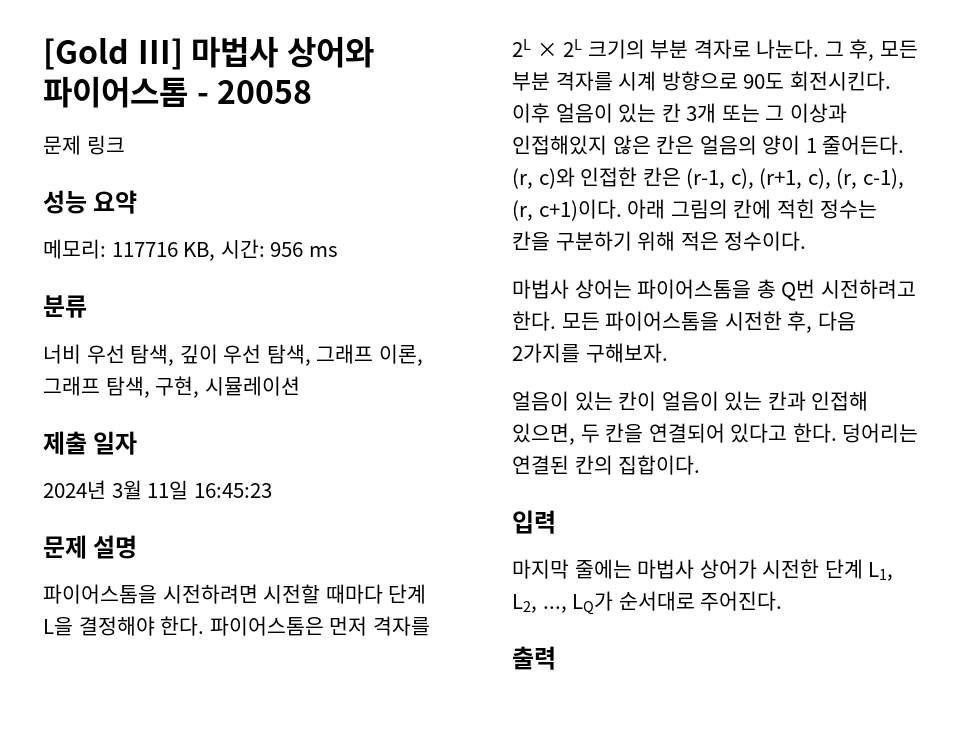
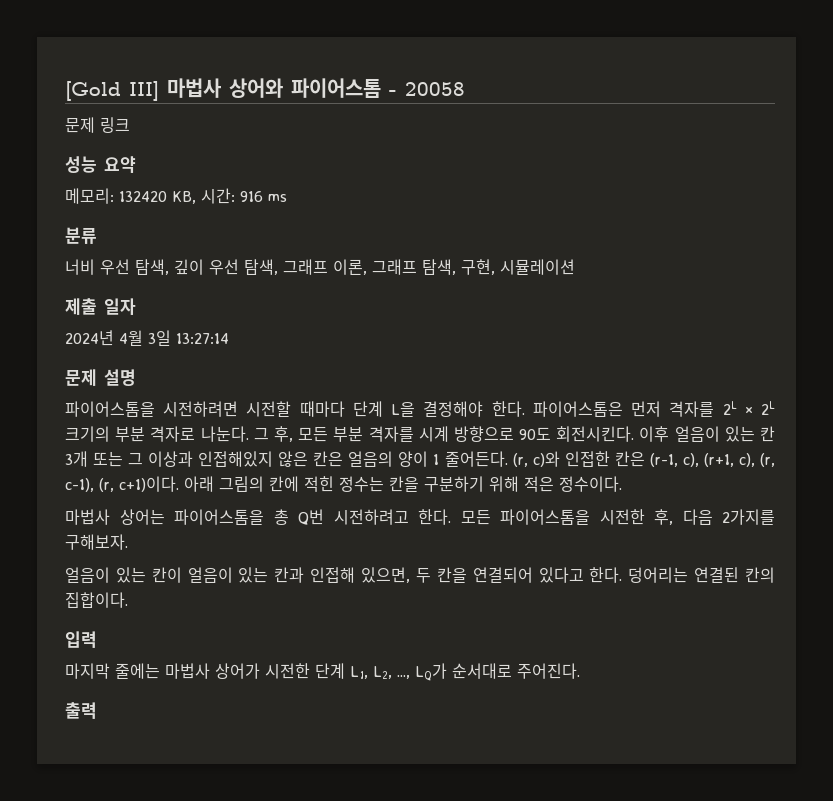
- 메모리: 117716 KB, 시간: 956 ms
+ 메모리: 132420 KB, 시간: 916 ms
- 2024년 3월 11일 16:45:23
+ 2024년 4월 3일 13:27:14

